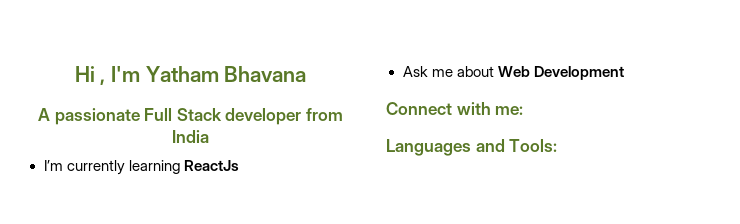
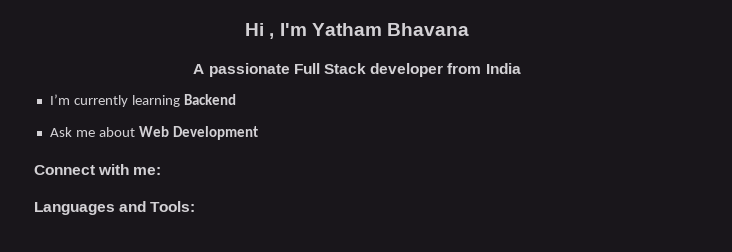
- I’m currently learning ReactJs
+ I’m currently learning Backend

